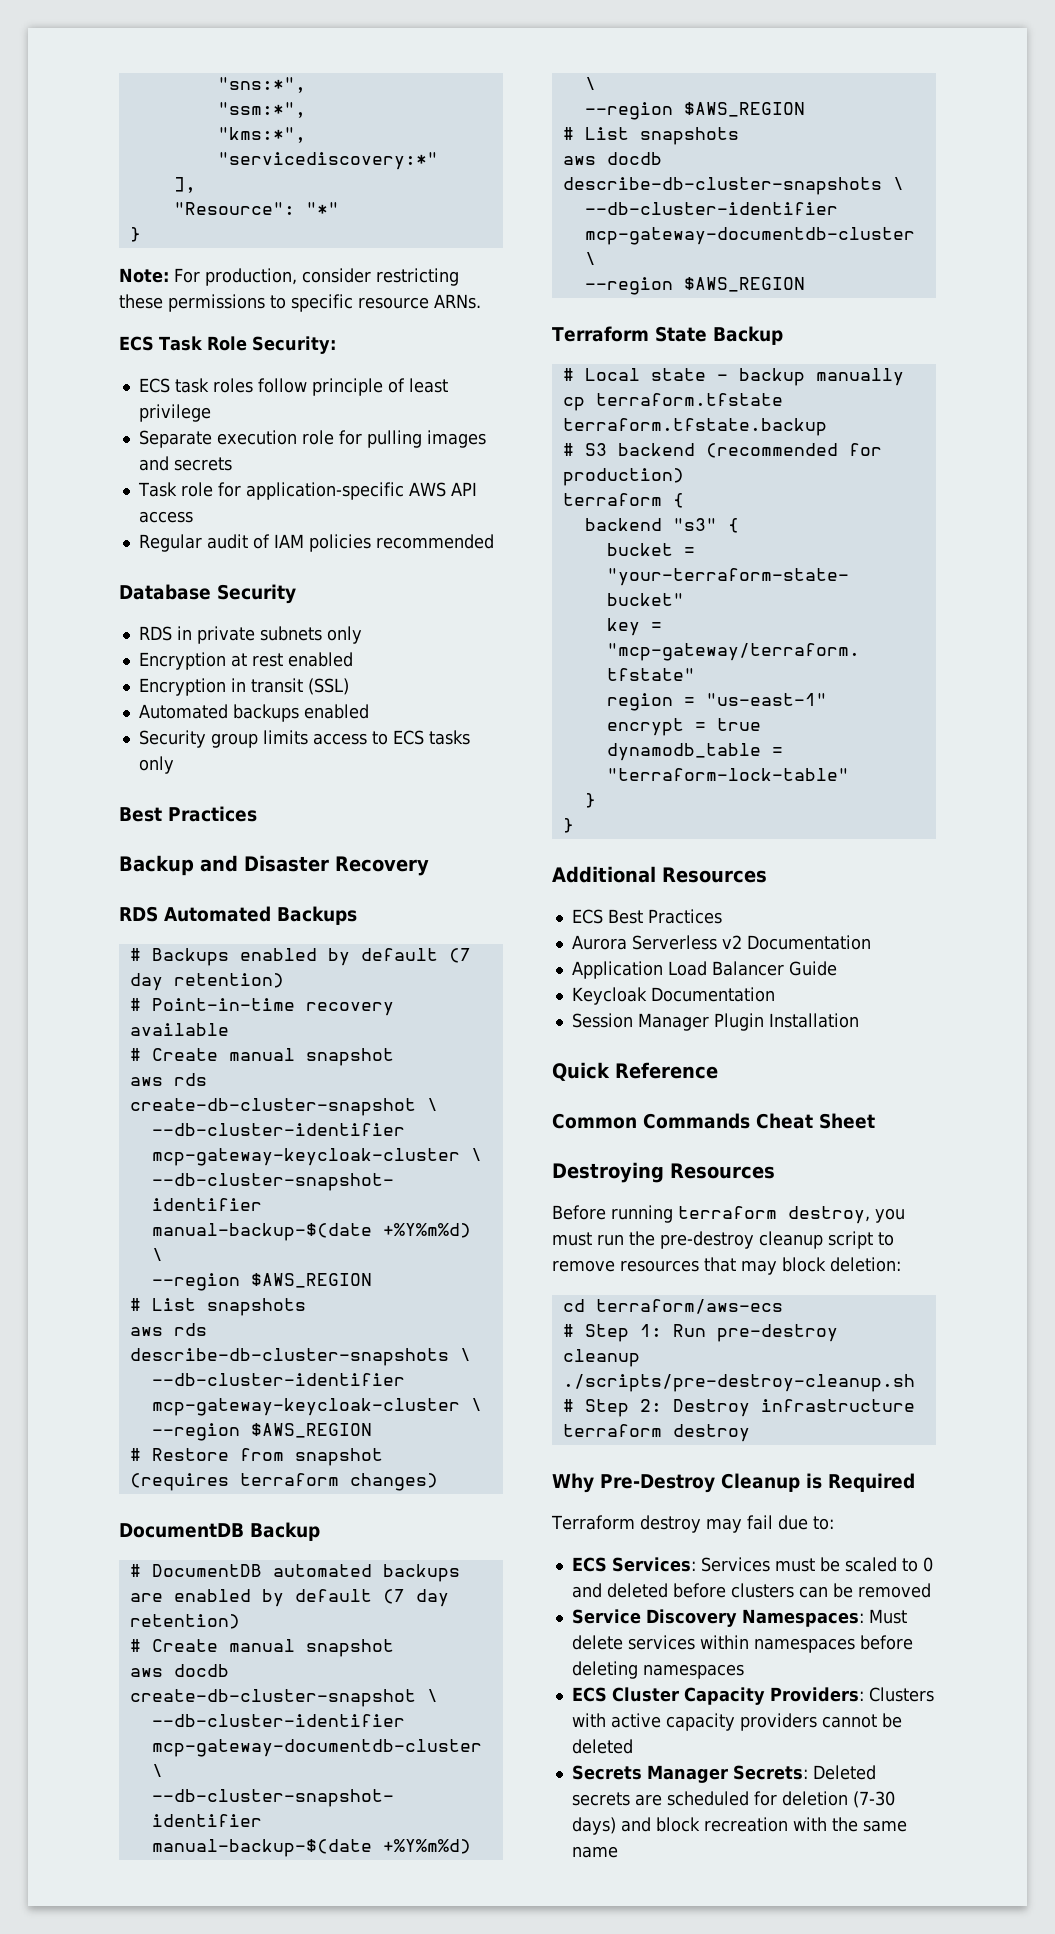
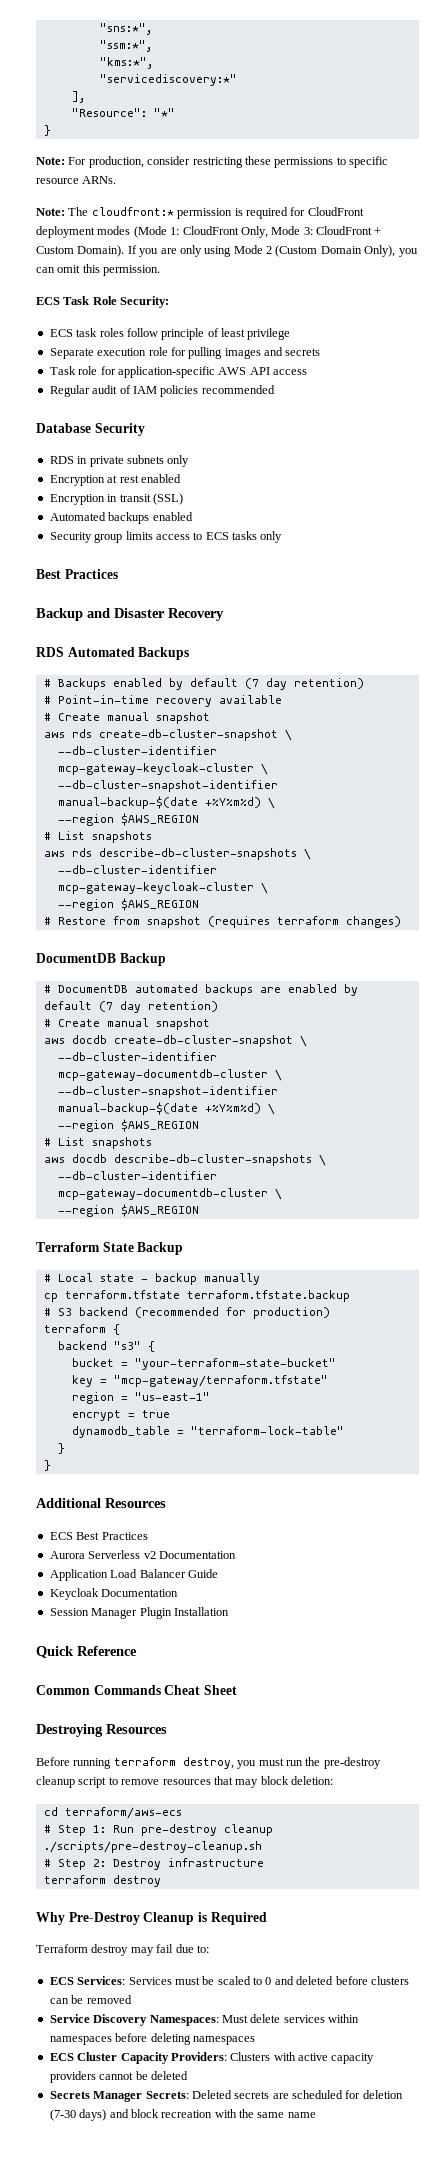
+ Note: The cloudfront:* permission is required for CloudFront deployment modes (Mode 1: CloudFront Only, Mode 3: CloudFront + Custom Domain). If you are only using Mode 2 (Custom Domain Only), you can omit this permission.

